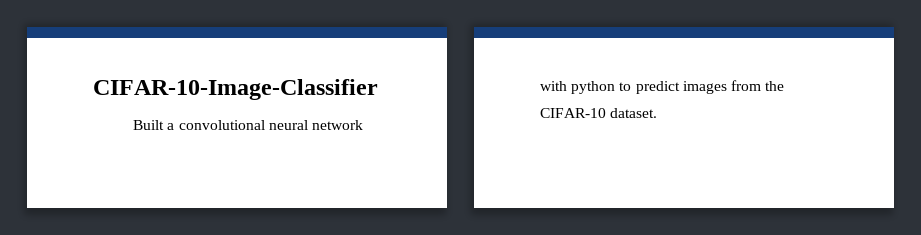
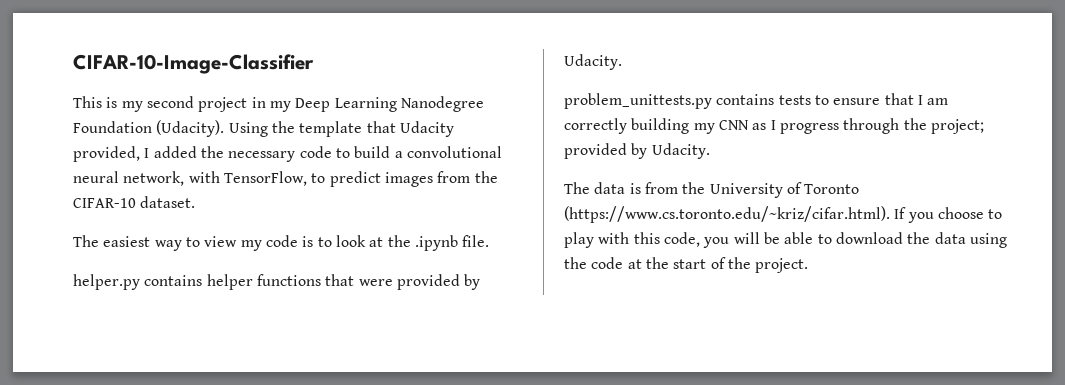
- Built a convolutional neural network with python to predict images from the CIFAR-10 dataset.
+ This is my second project in my Deep Learning Nanodegree Foundation (Udacity). Using the template that Udacity provided, I added the necessary code to build a convolutional neural network, with TensorFlow, to predict images from the CIFAR-10 dataset.
+ The easiest way to view my code is to look at the .ipynb file.
+ helper.py contains helper functions that were provided by Udacity.
+ problem_unittests.py contains tests to ensure that I am correctly building my CNN as I progress through the project; provided by Udacity.
+ The data is from the University of Toronto (https://www.cs.toronto.edu/~kriz/cifar.html). If you choose to play with this code, you will be able to download the data using the code at the start of the project.

